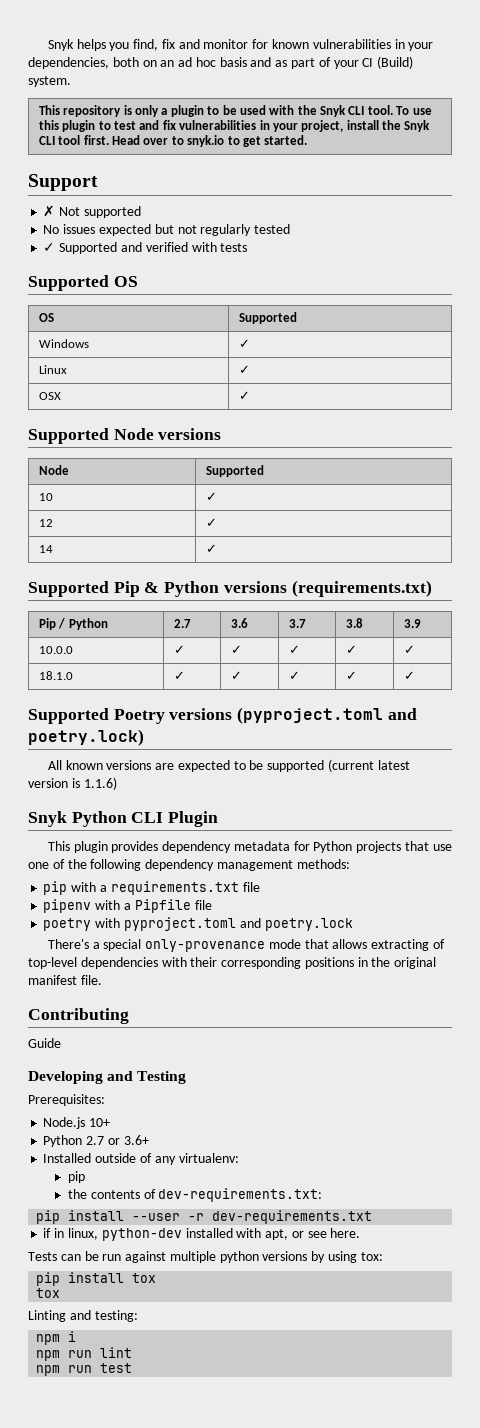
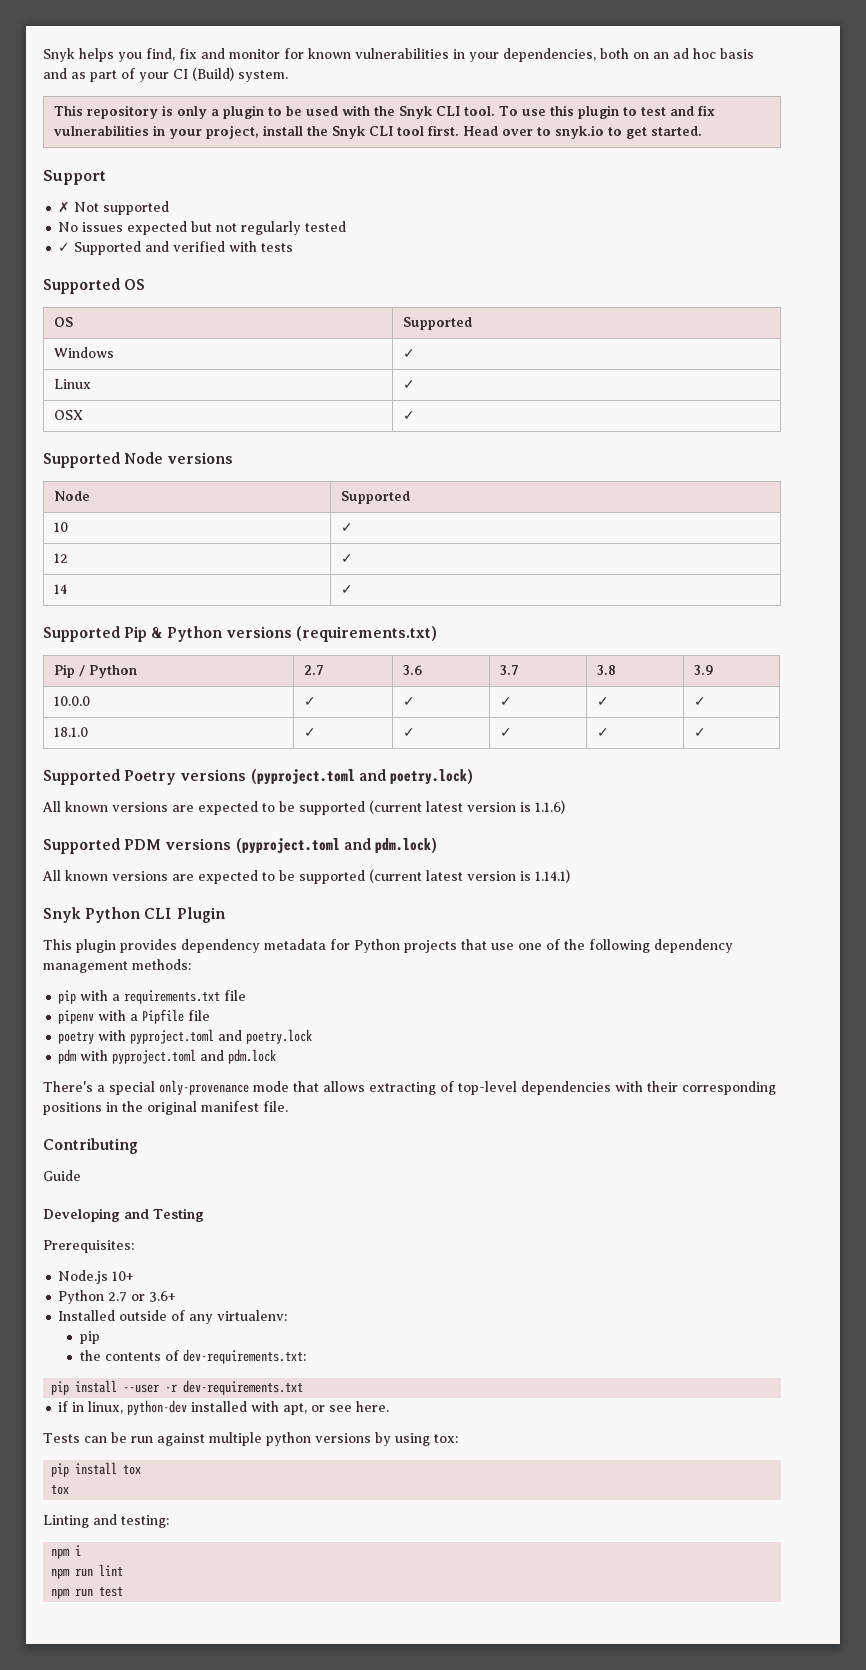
+ Supported PDM versions (pyproject.toml and pdm.lock)
+ All known versions are expected to be supported (current latest version is 1.14.1)
+ pdm with pyproject.toml and pdm.lock

